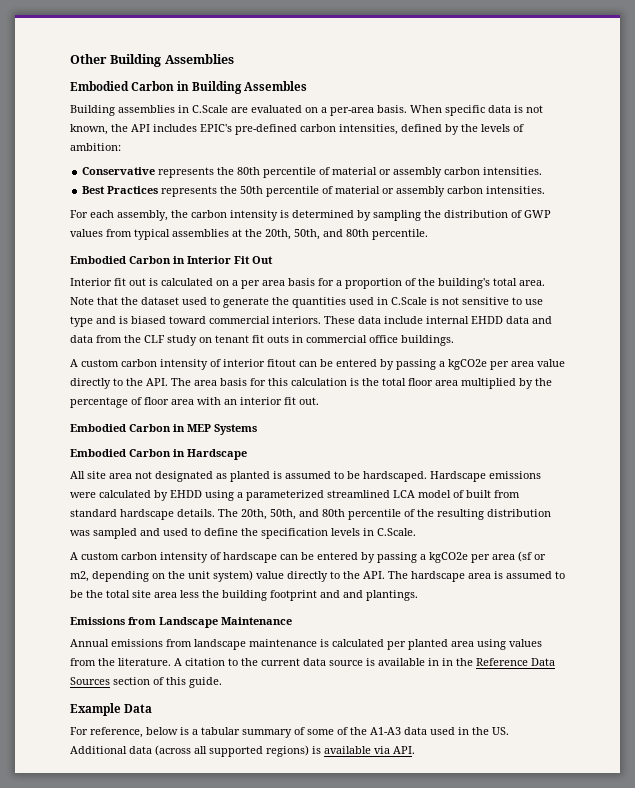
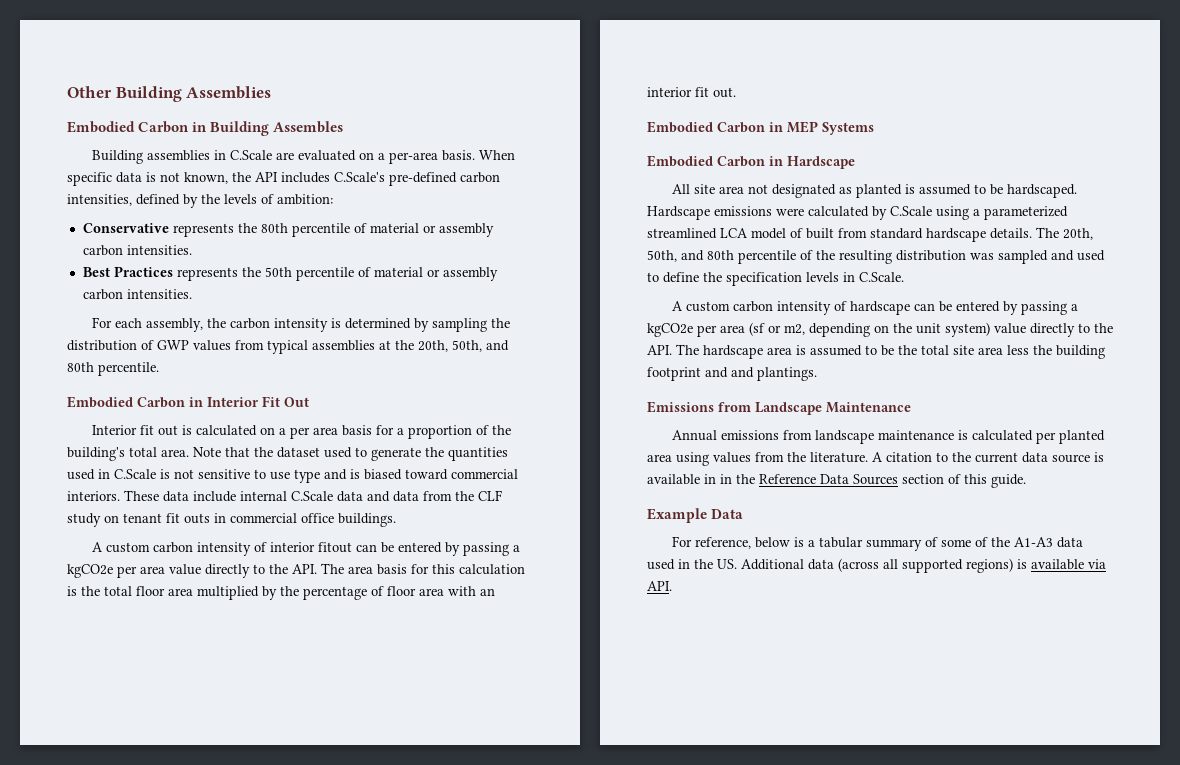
- When specific data is not known, the API includes EPIC's pre-defined carbon intensities, defined by the levels of ambition:
+ When specific data is not known, the API includes C.Scale's pre-defined carbon intensities, defined by the levels of ambition:
- These data include internal EHDD data and data from the CLF study on tenant fit outs in commercial office buildings.
+ These data include internal C.Scale data and data from the CLF study on tenant fit outs in commercial office buildings.
- Hardscape emissions were calculated by EHDD using a parameterized streamlined LCA model of built from standard hardscape details.
+ Hardscape emissions were calculated by C.Scale using a parameterized streamlined LCA model of built from standard hardscape details.

